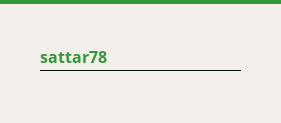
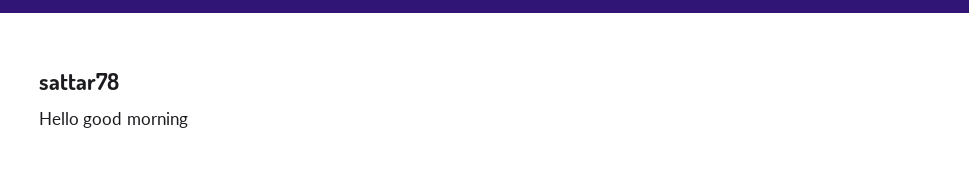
+ Hello good morning

